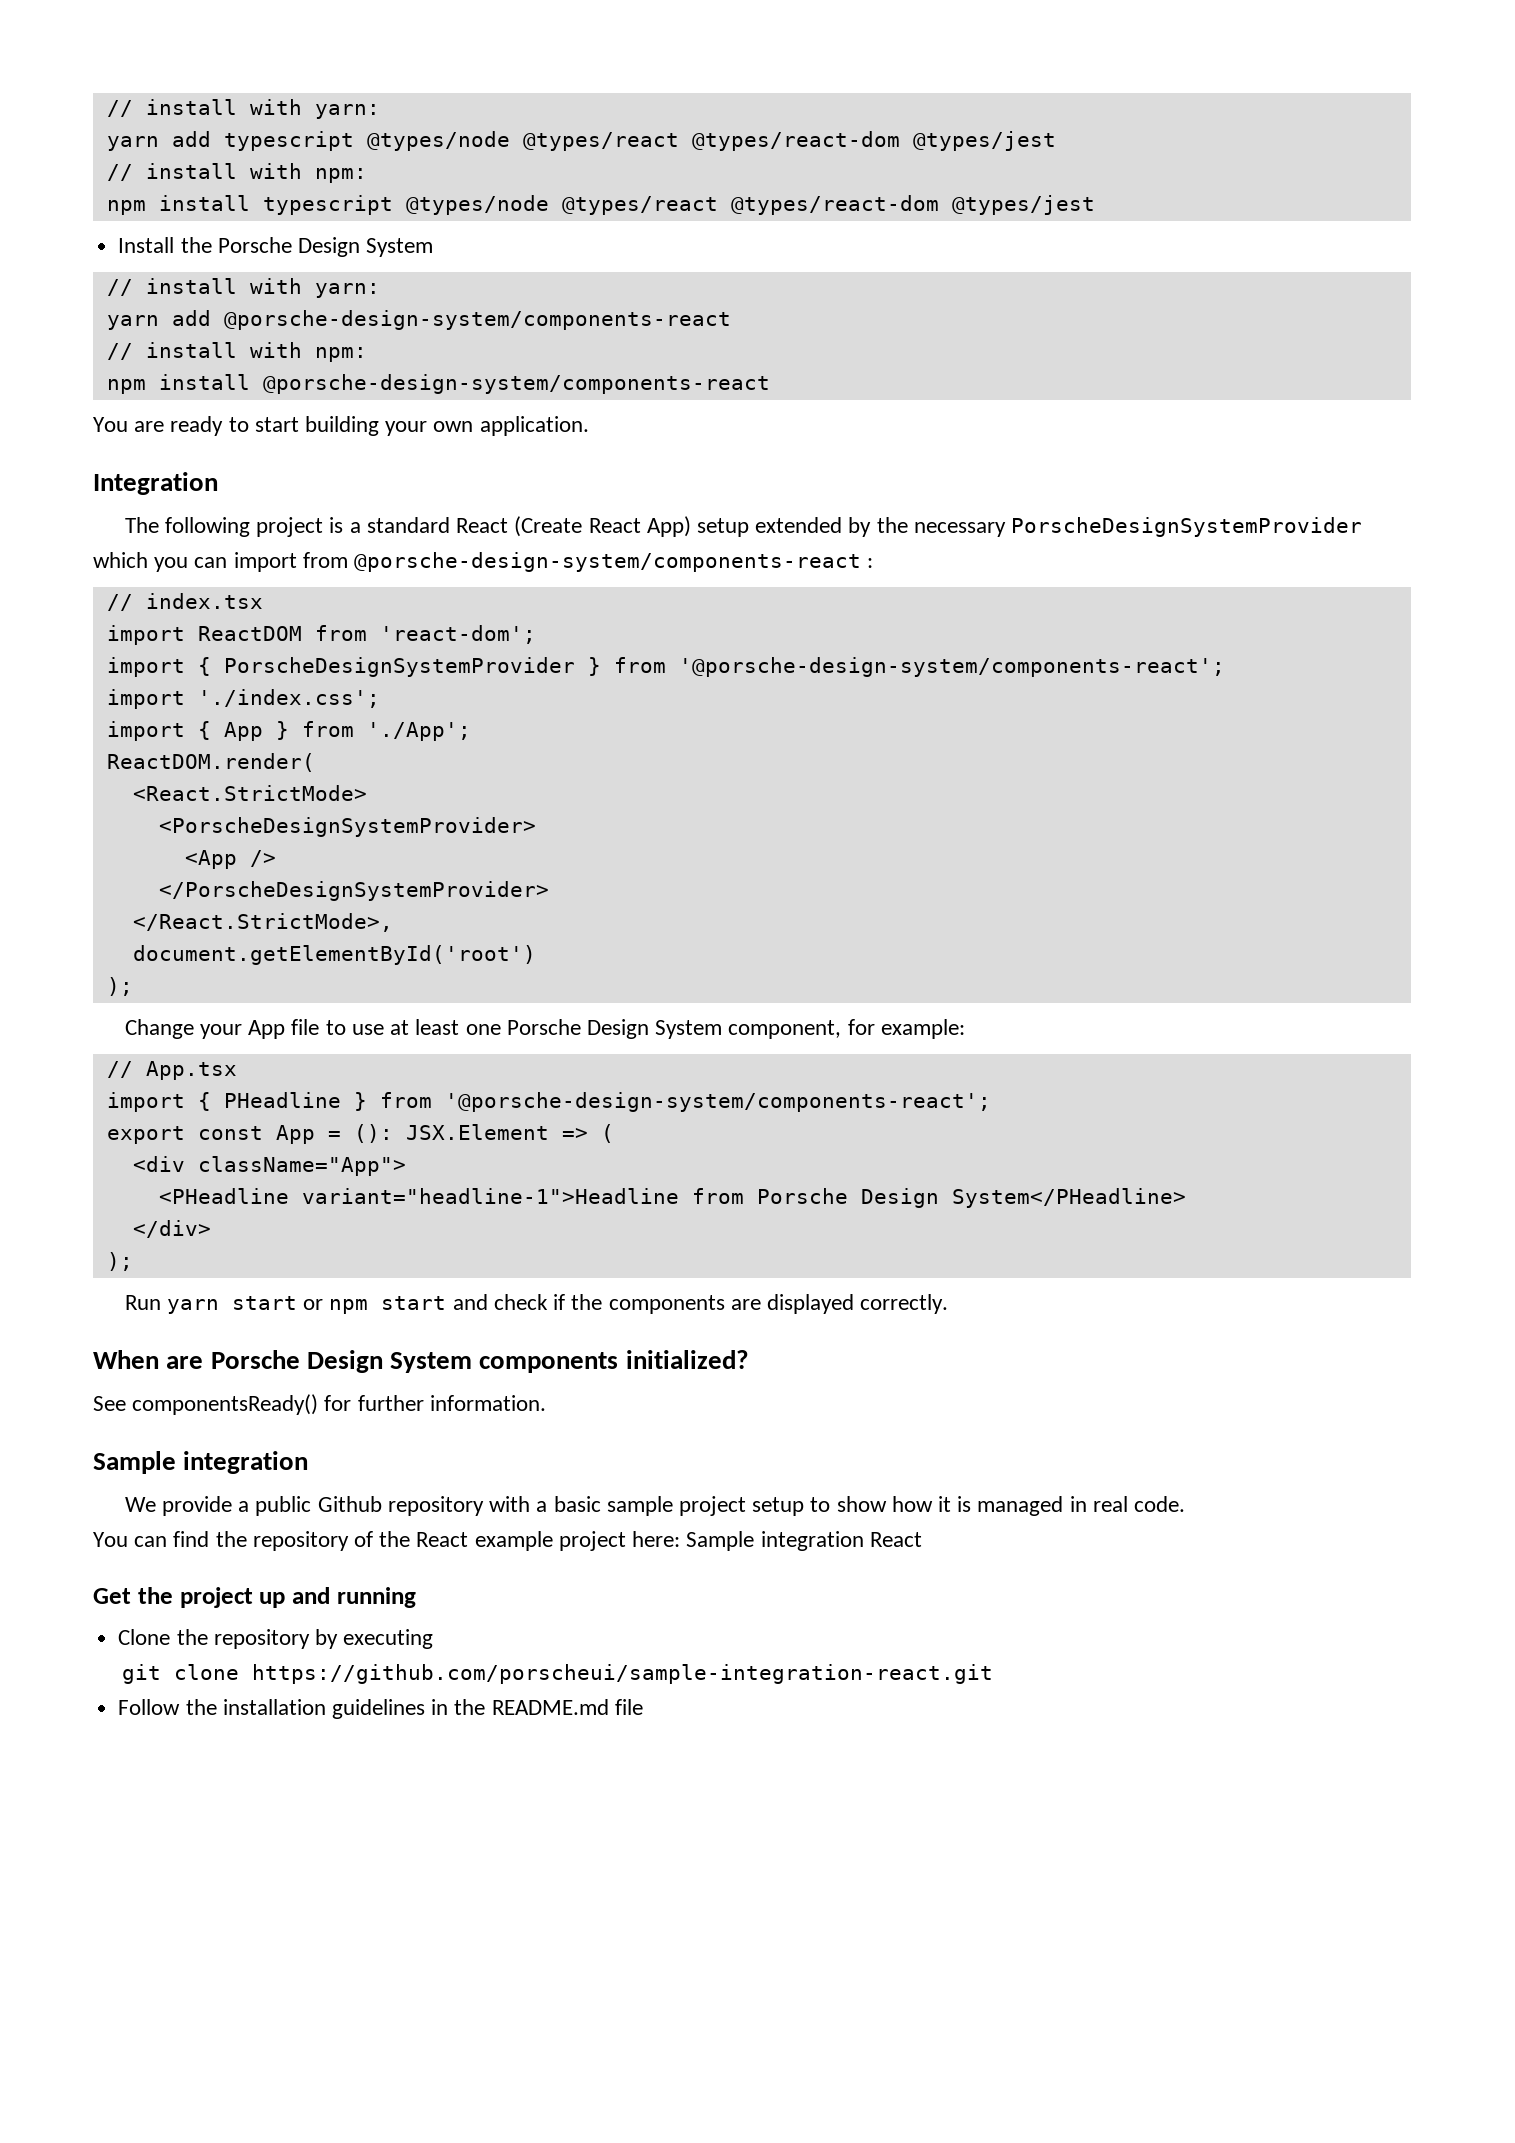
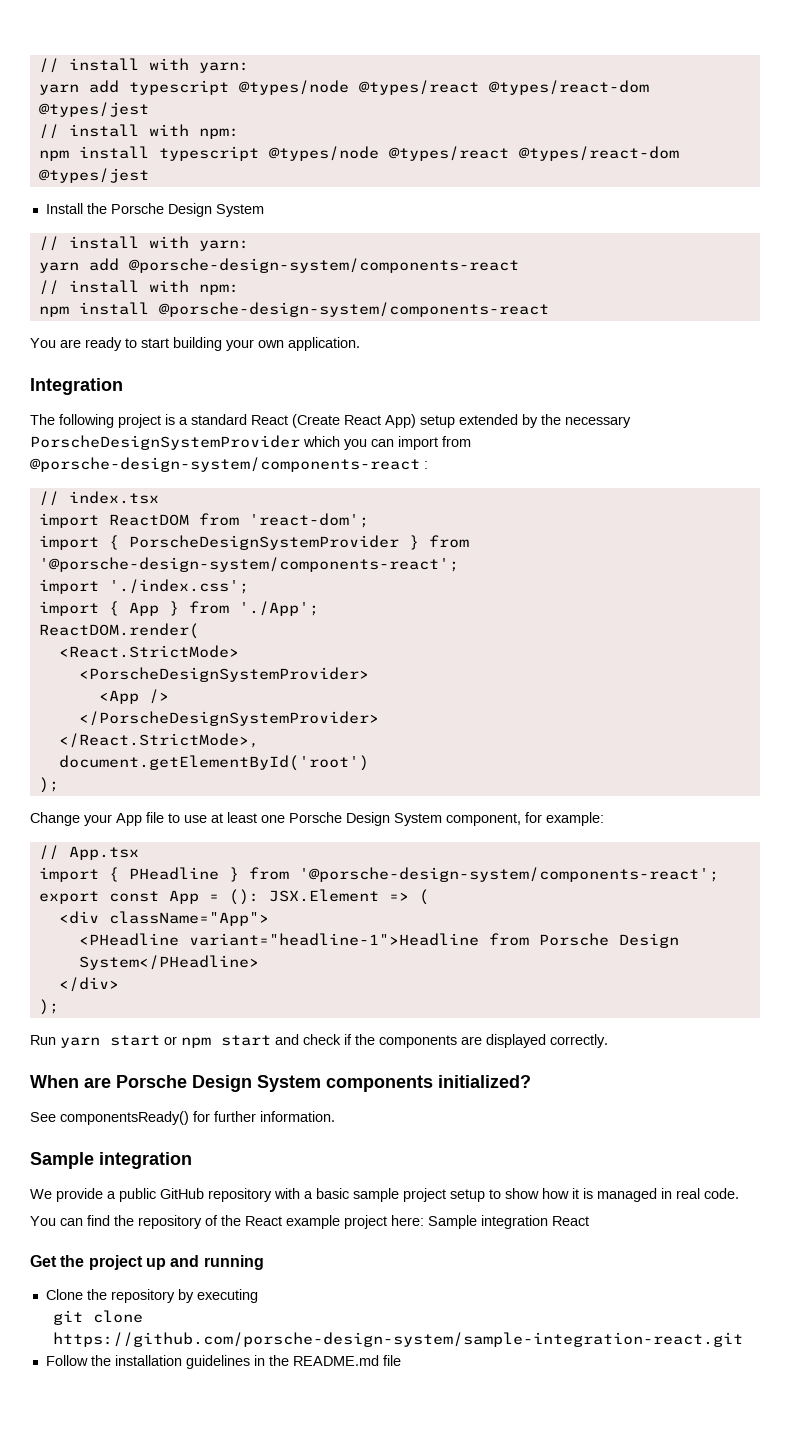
- We provide a public Github repository with a basic sample project setup to show how it is managed in real code.
+ We provide a public GitHub repository with a basic sample project setup to show how it is managed in real code.
- git clone https://github.com/porscheui/sample-integration-react.git
+ git clone https://github.com/porsche-design-system/sample-integration-react.git

